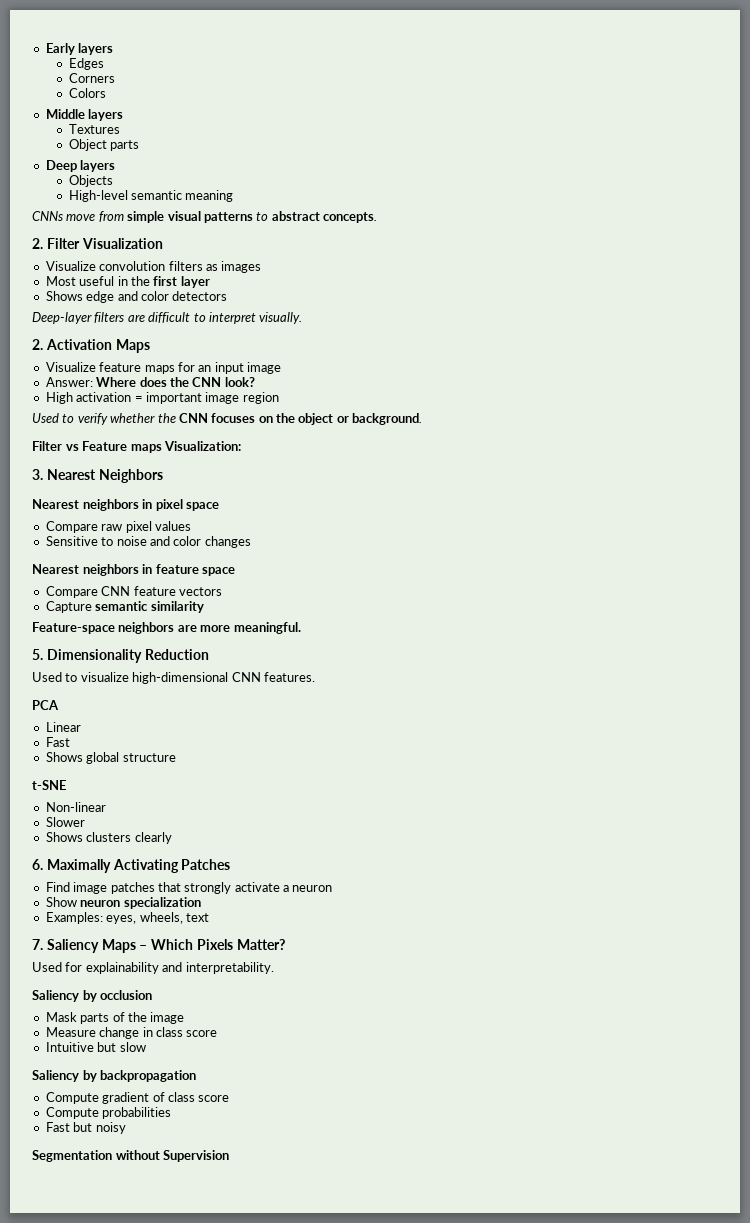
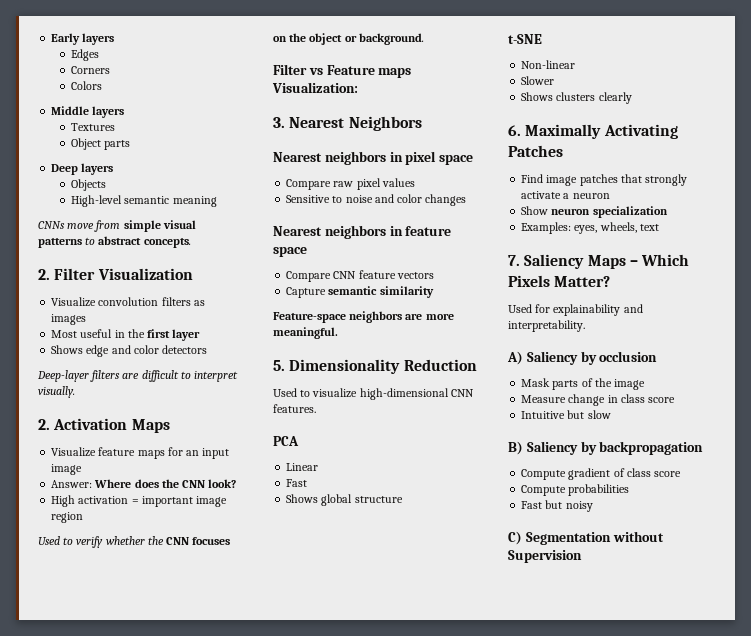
- Saliency by occlusion
+ A) Saliency by occlusion
- Saliency by backpropagation
+ B) Saliency by backpropagation
- Segmentation without Supervision
+ C) Segmentation without Supervision

